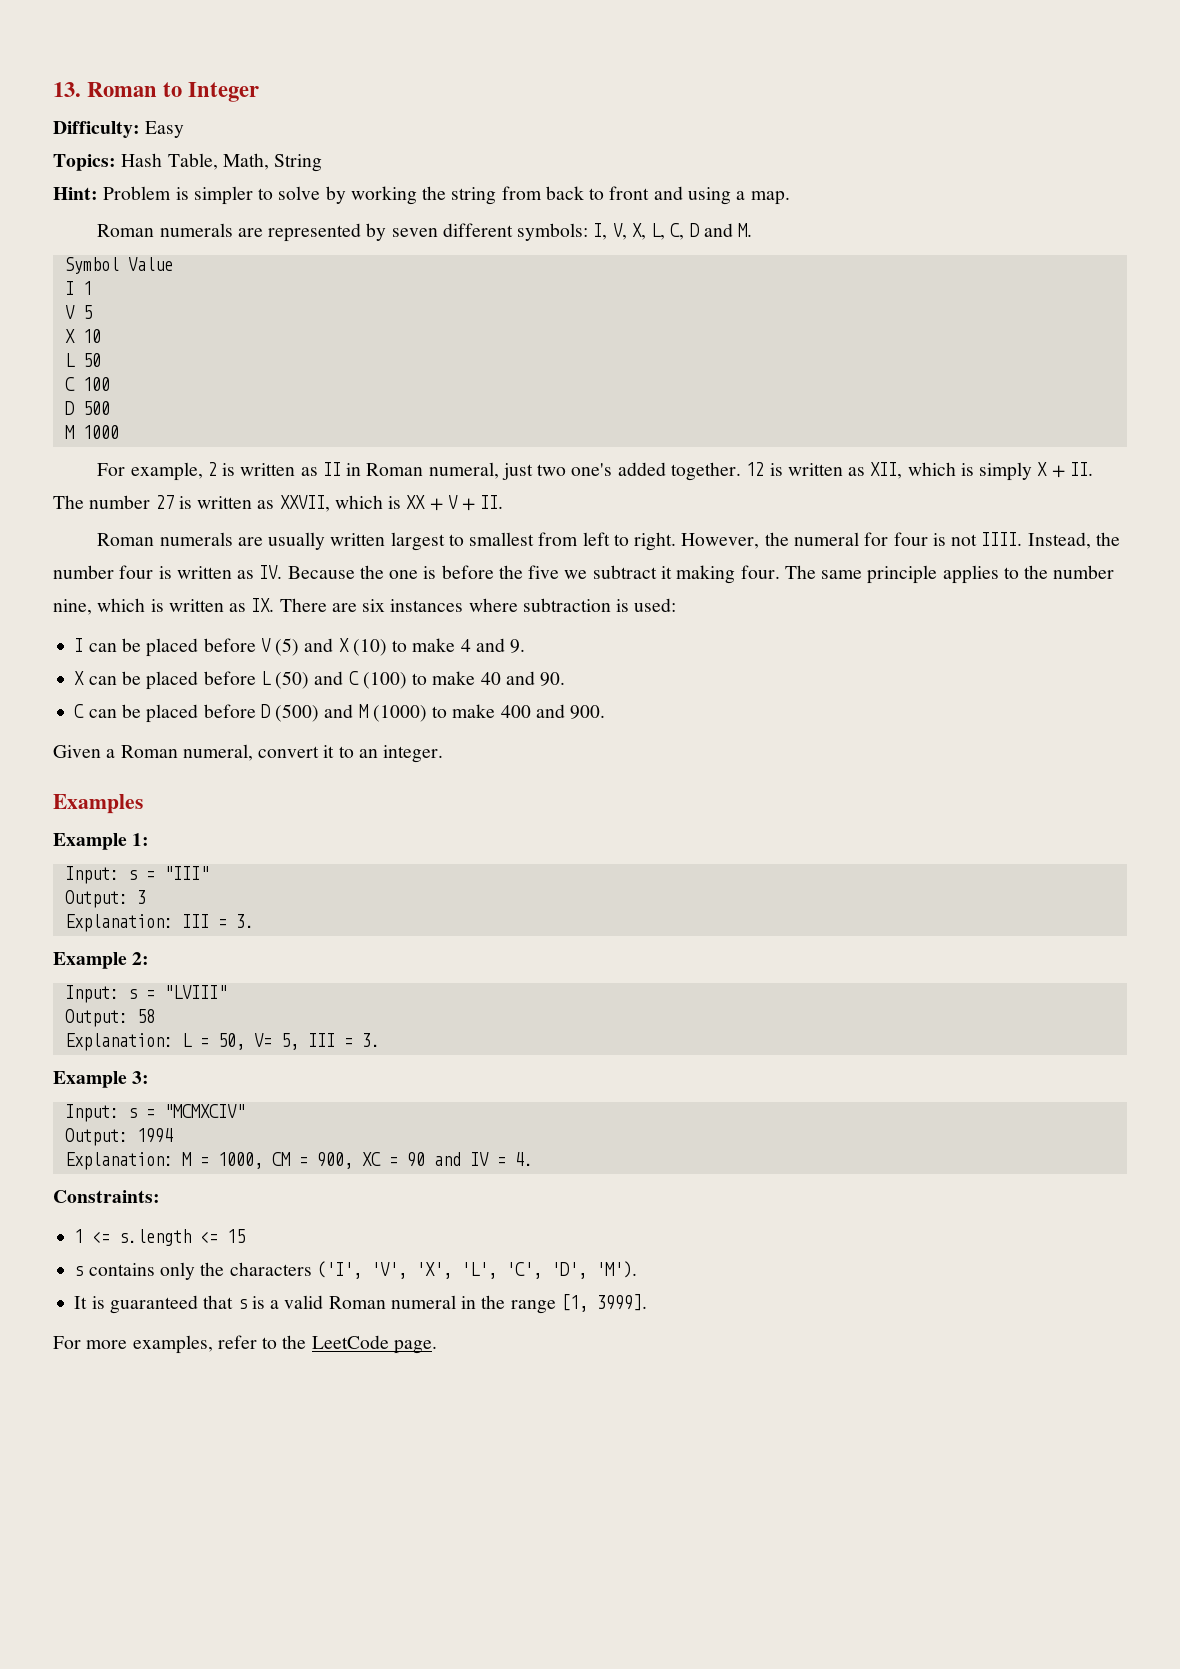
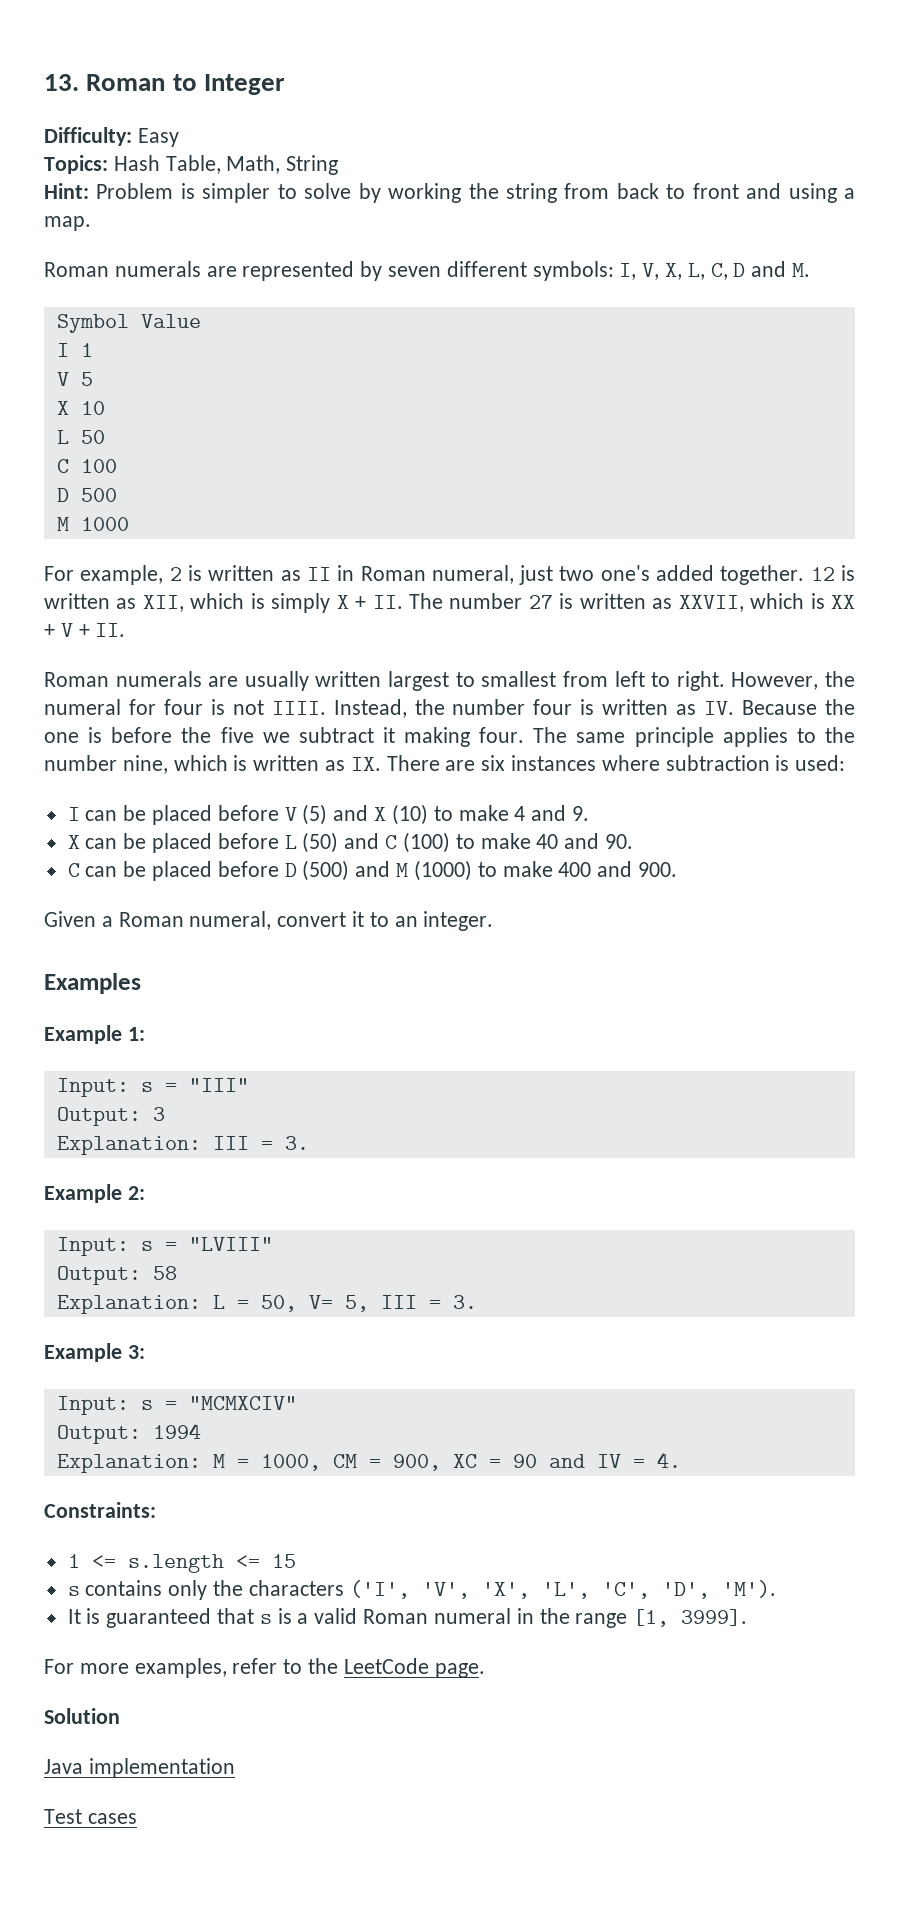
+ Solution
+ Java implementation
+ Test cases

